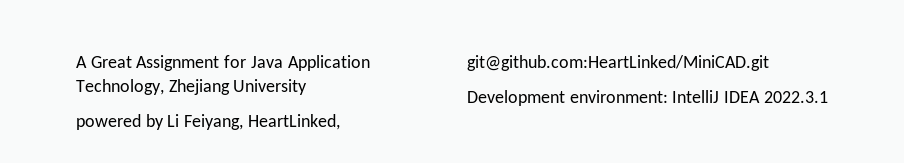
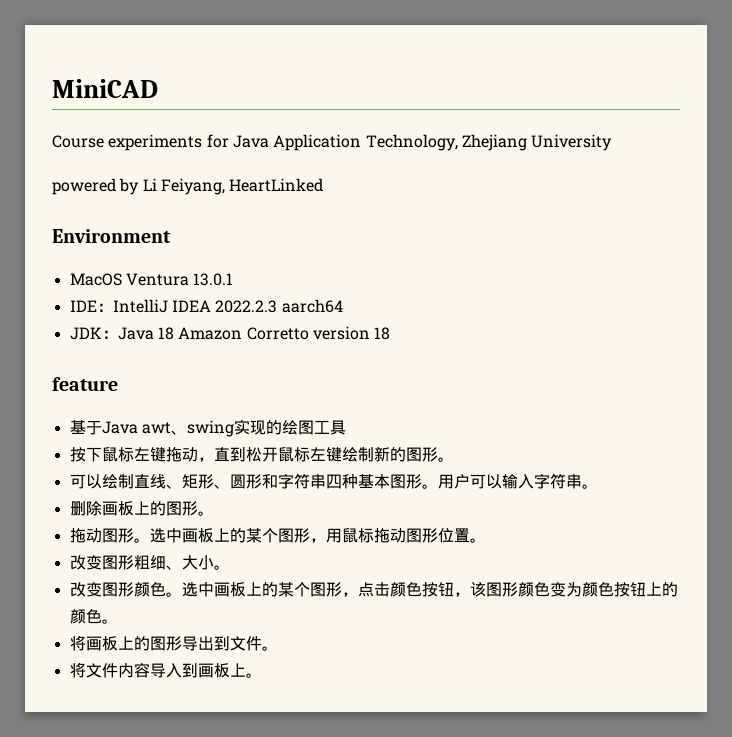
- A Great Assignment for Java Application Technology, Zhejiang University
+ MiniCAD
+ Course experiments for Java Application Technology, Zhejiang University
- powered by Li Feiyang, HeartLinked, git@github.com:HeartLinked/MiniCAD.git
- Development environment: IntelliJ IDEA 2022.3.1
+ powered by Li Feiyang, HeartLinked
+ Environment
+ MacOS Ventura 13.0.1
+ IDE：IntelliJ IDEA 2022.2.3 aarch64
+ JDK：Java 18 Amazon Corretto version 18
+ feature
+ 基于Java awt、swing实现的绘图工具
+ 按下鼠标左键拖动，直到松开鼠标左键绘制新的图形。
+ 可以绘制直线、矩形、圆形和字符串四种基本图形。用户可以输入字符串。
+ 删除画板上的图形。
+ 拖动图形。选中画板上的某个图形，用鼠标拖动图形位置。
+ 改变图形粗细、大小。
+ 改变图形颜色。选中画板上的某个图形，点击颜色按钮，该图形颜色变为颜色按钮上的颜色。
+ 将画板上的图形导出到文件。
+ 将文件内容导入到画板上。

